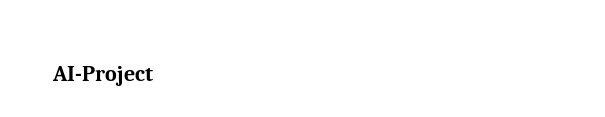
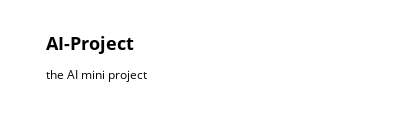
+ the AI mini project

